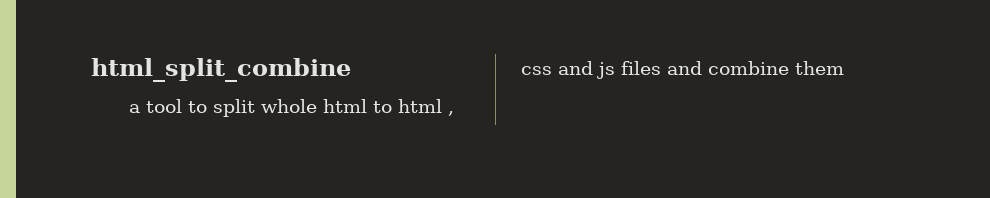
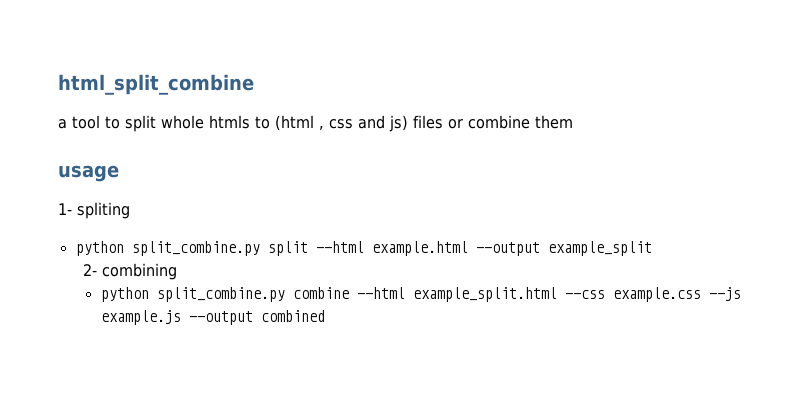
- a tool to split whole html to html , css and js files and combine them
+ a tool to split whole htmls to (html , css and js) files or combine them
+ usage
+ 1- spliting
+ python split_combine.py split --html example.html --output example_split
+ 2- combining
+ python split_combine.py combine --html example_split.html --css example.css --js example.js --output combined

